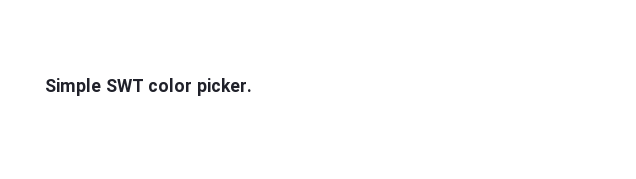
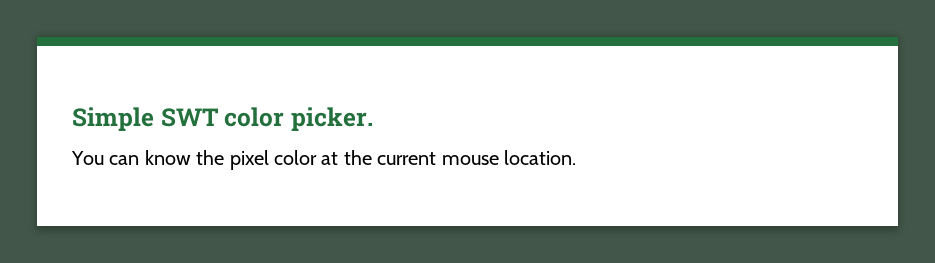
+ You can know the pixel color at the current mouse location.

